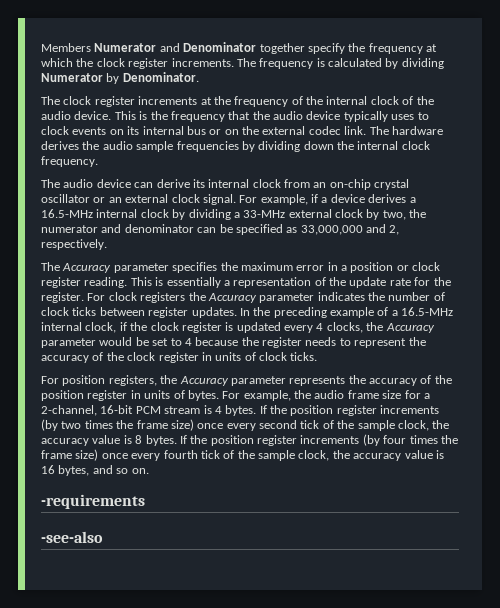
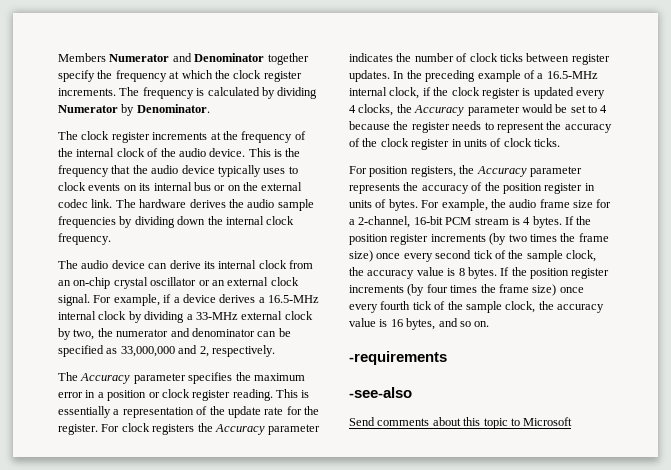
+ Send comments about this topic to Microsoft

